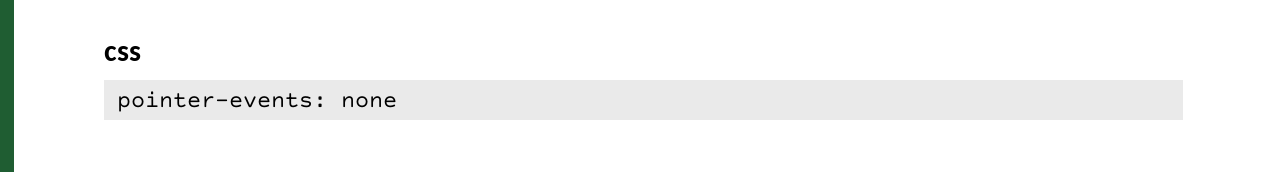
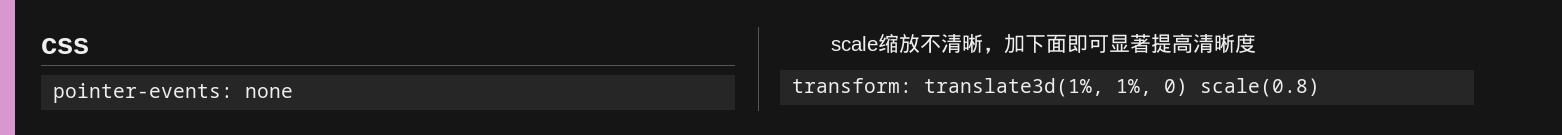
+ scale缩放不清晰，加下面即可显著提高清晰度
+ transform: translate3d(1%, 1%, 0) scale(0.8)

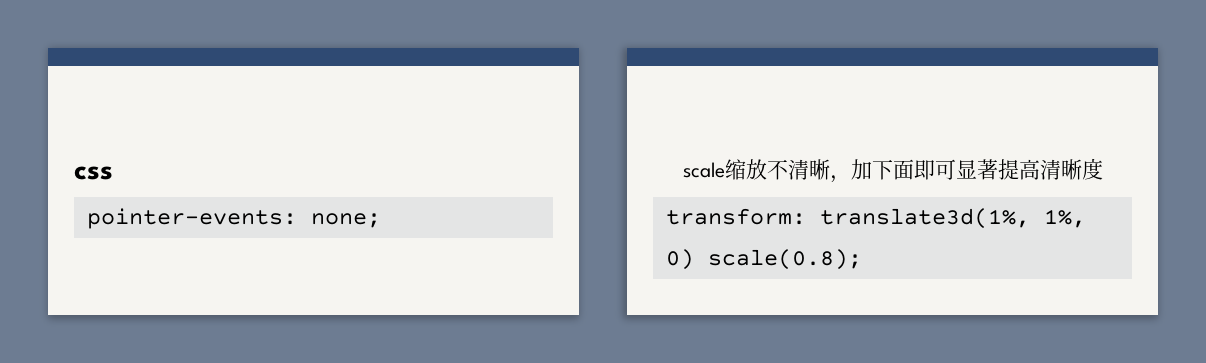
- pointer-events: none
+ pointer-events: none;
- transform: translate3d(1%, 1%, 0) scale(0.8)
+ transform: translate3d(1%, 1%, 0) scale(0.8);

